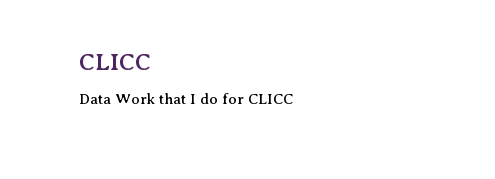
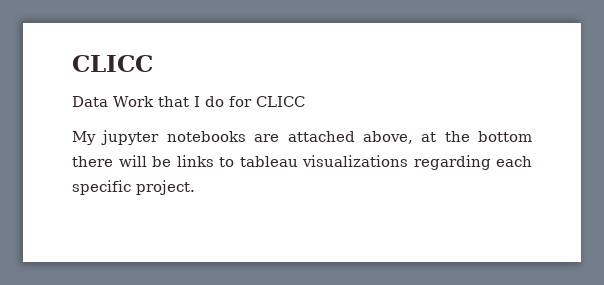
+ My jupyter notebooks are attached above, at the bottom there will be links to tableau visualizations regarding each specific project.

